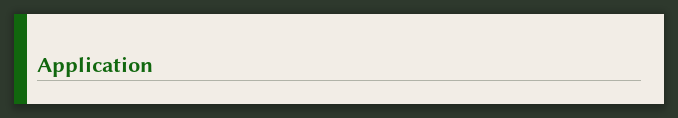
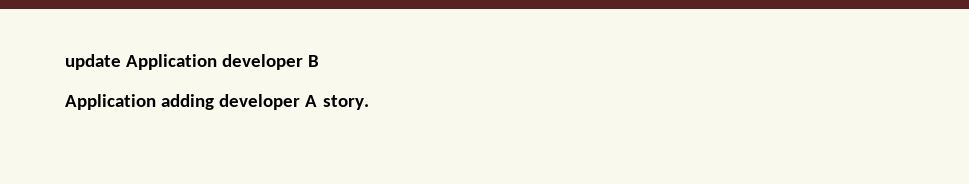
- Application
+ update Application developer B
+ Application adding developer A story.

